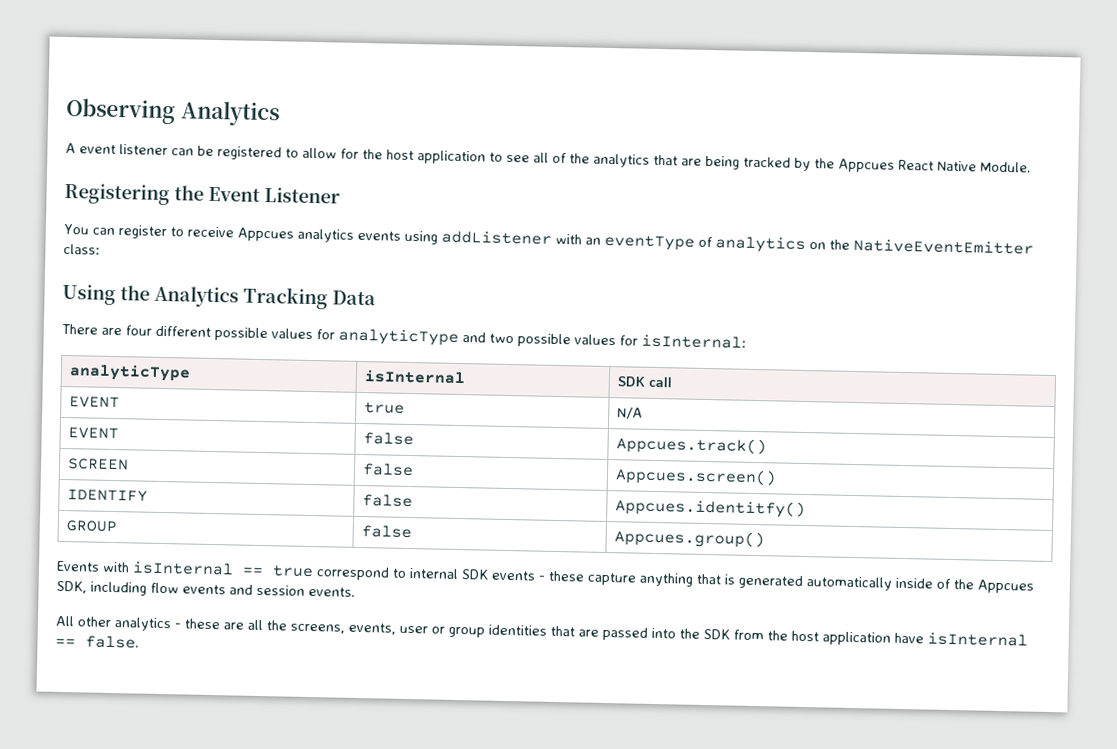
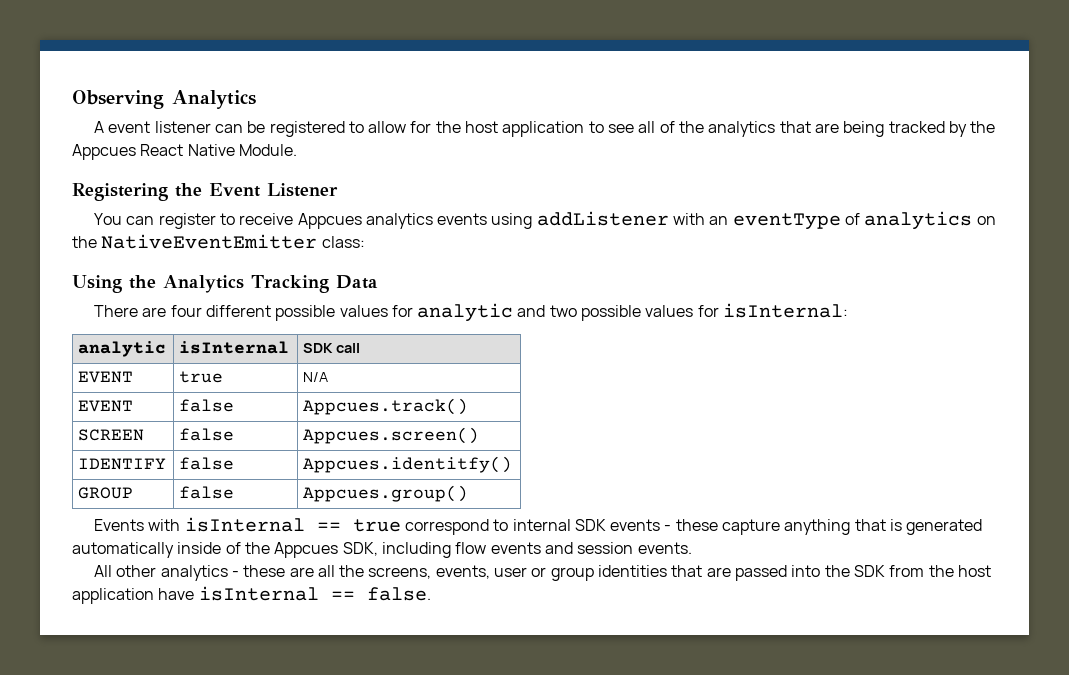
- There are four different possible values for analyticType and two possible values for isInternal:
+ There are four different possible values for analytic and two possible values for isInternal:
- analyticType | isInternal | SDK call
+ analytic | isInternal | SDK call

